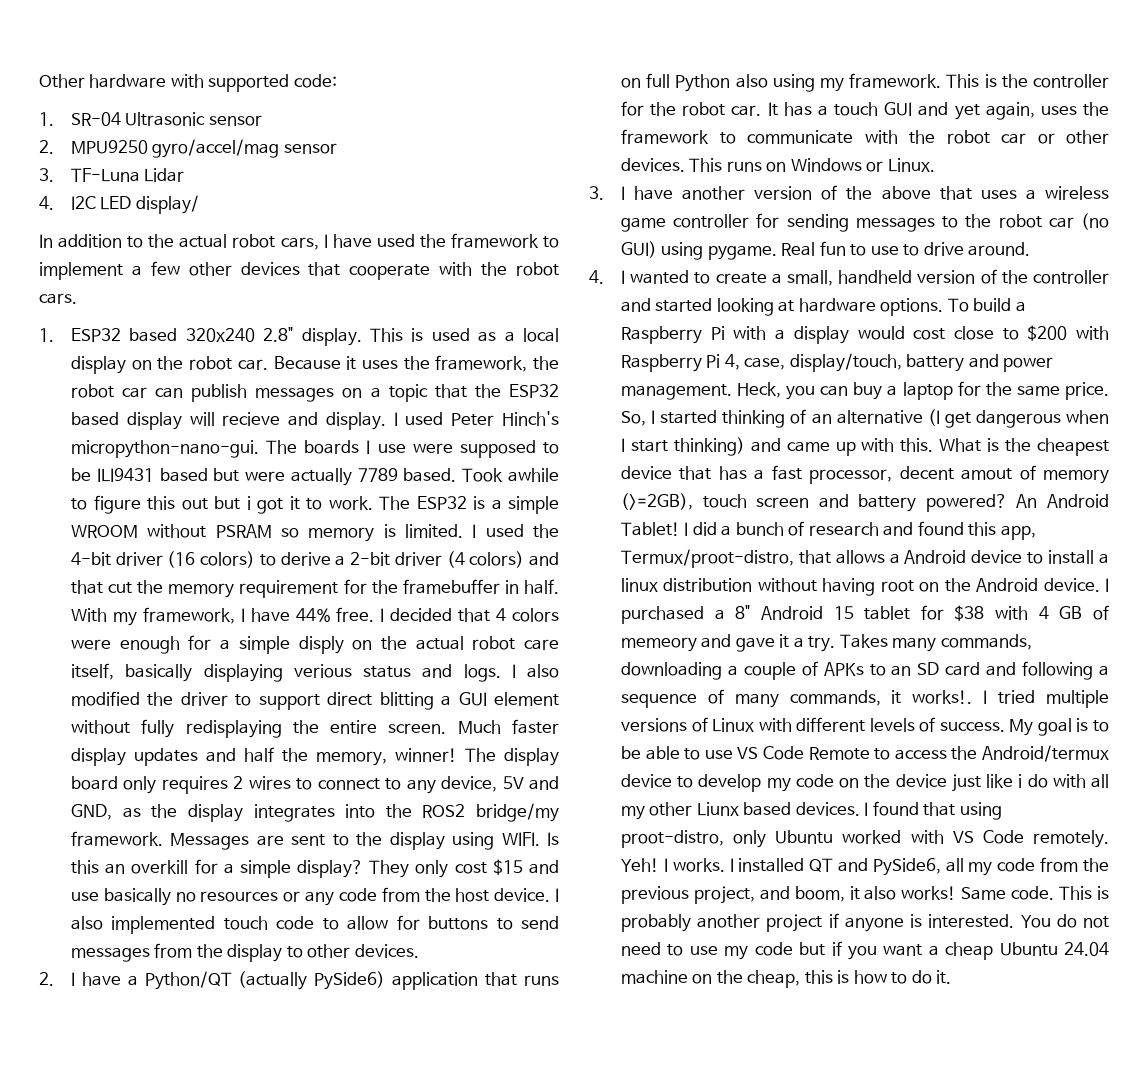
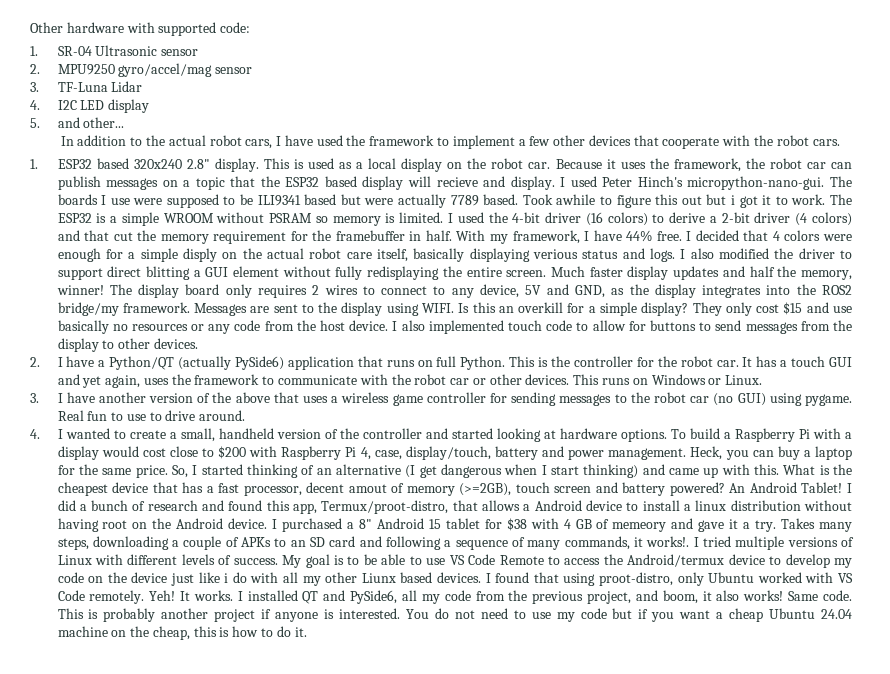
- 4. I2C LED display/
+ 4. I2C LED display
+ 5. and other...
- The boards I use were supposed to be ILI9431 based but were actually 7789 based.
+ The boards I use were supposed to be ILI9341 based but were actually 7789 based.
- 2. I have a Python/QT (actually PySide6) application that runs on full Python also using my framework.
+ 2. I have a Python/QT (actually PySide6) application that runs on full Python.
- Takes many commands, downloading a couple of APKs to an SD card and following a sequence of many commands, it works!.
+ Takes many steps, downloading a couple of APKs to an SD card and following a sequence of many commands, it works!.
- I works.
+ It works.

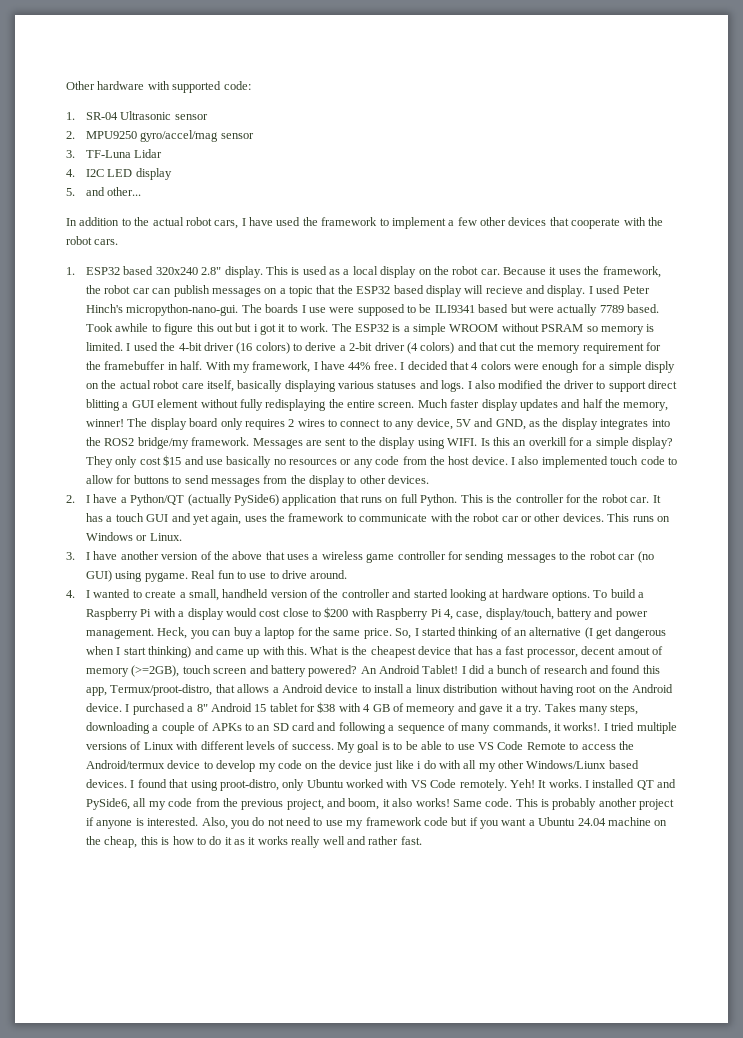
- I decided that 4 colors were enough for a simple disply on the actual robot care itself, basically displaying verious status and logs.
+ I decided that 4 colors were enough for a simple disply on the actual robot care itself, basically displaying various statuses and logs.
- My goal is to be able to use VS Code Remote to access the Android/termux device to develop my code on the device just like i do with all my other Liunx based devices.
+ My goal is to be able to use VS Code Remote to access the Android/termux device to develop my code on the device just like i do with all my other Windows/Liunx based devices.
- You do not need to use my code but if you want a cheap Ubuntu 24.04 machine on the cheap, this is how to do it.
+ Also, you do not need to use my framework code but if you want a Ubuntu 24.04 machine on the cheap, this is how to do it as it works really well and rather fast.

